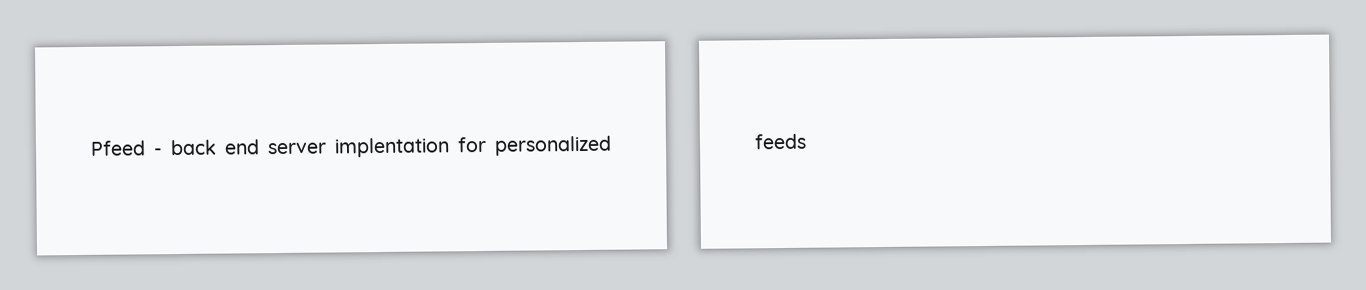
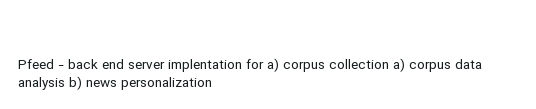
- Pfeed - back end server implentation for personalized feeds
+ Pfeed - back end server implentation for a) corpus collection a) corpus data analysis b) news personalization

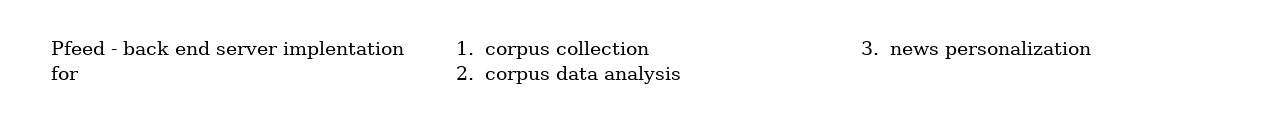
- Pfeed - back end server implentation for a) corpus collection a) corpus data analysis b) news personalization
+ Pfeed - back end server implentation for
+ 1. corpus collection
+ 2. corpus data analysis
+ 3. news personalization

